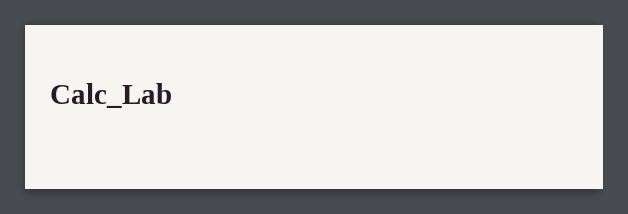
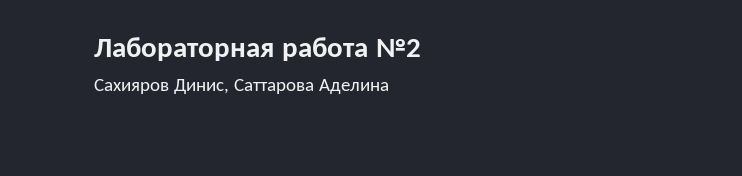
- Calc_Lab
+ Лабораторная работа №2
+ Сахияров Динис, Саттарова Аделина

